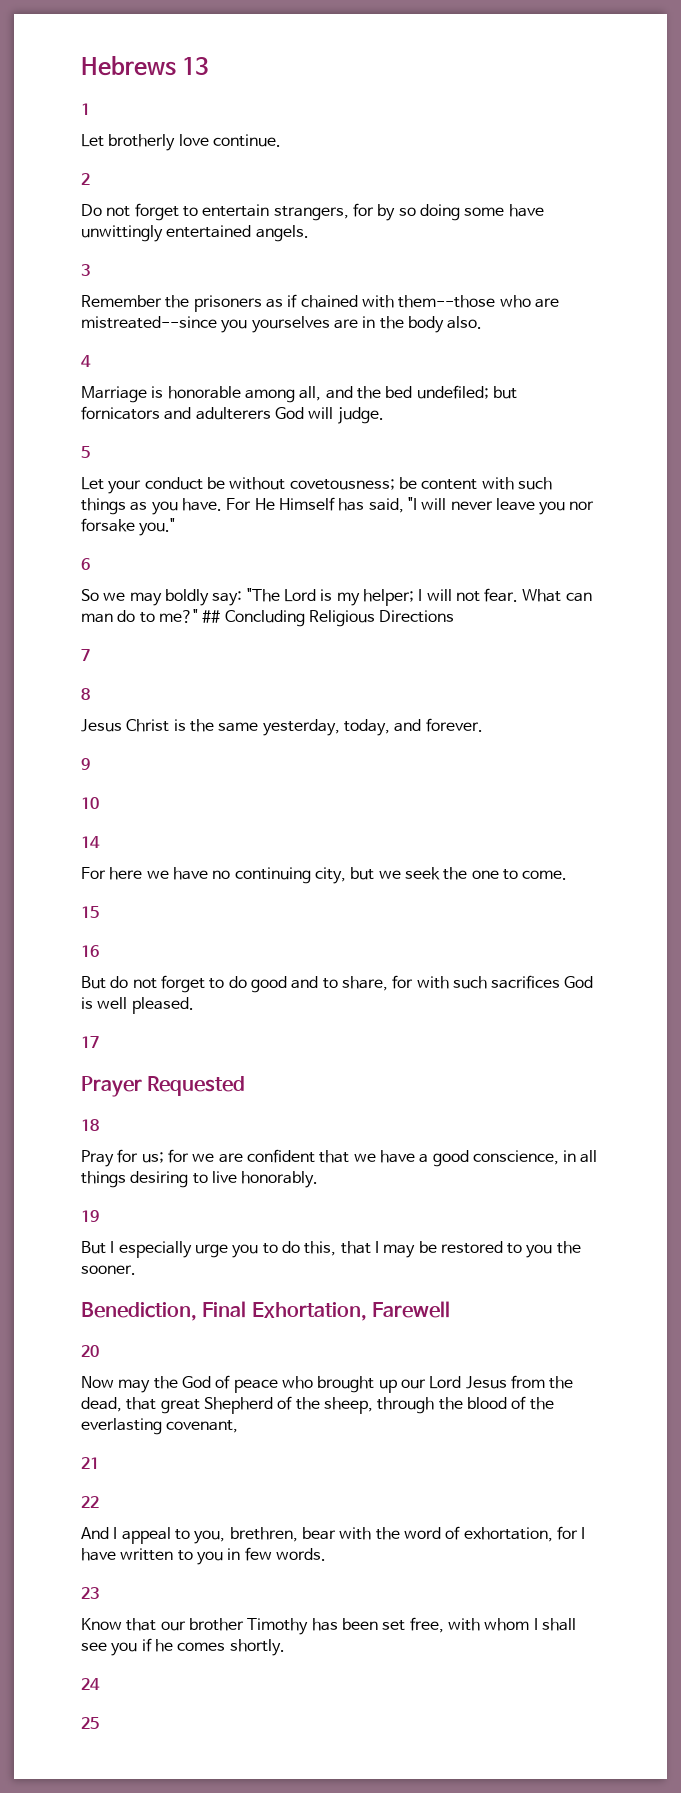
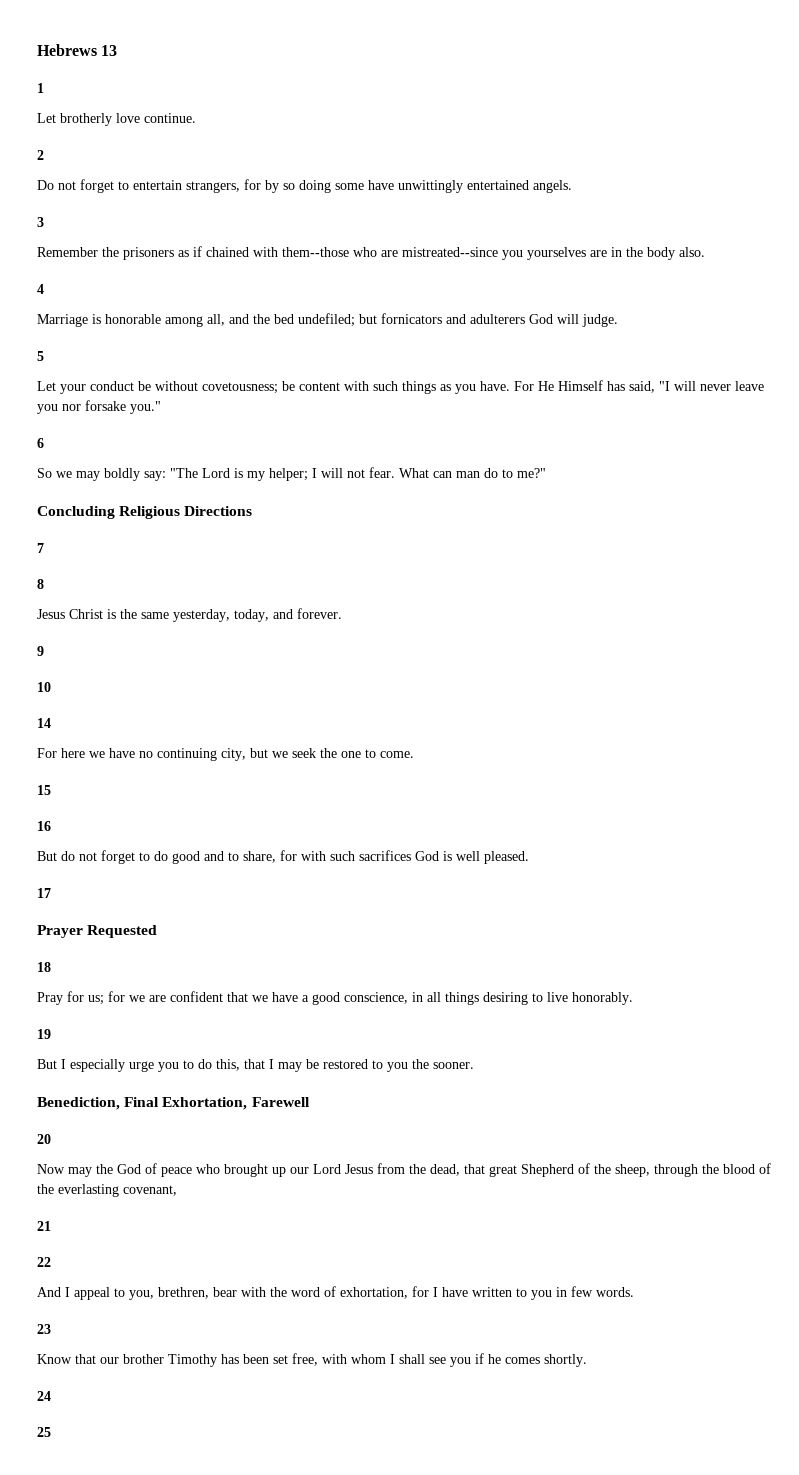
- What can man do to me?" ## Concluding Religious Directions
+ What can man do to me?"
+ Concluding Religious Directions

